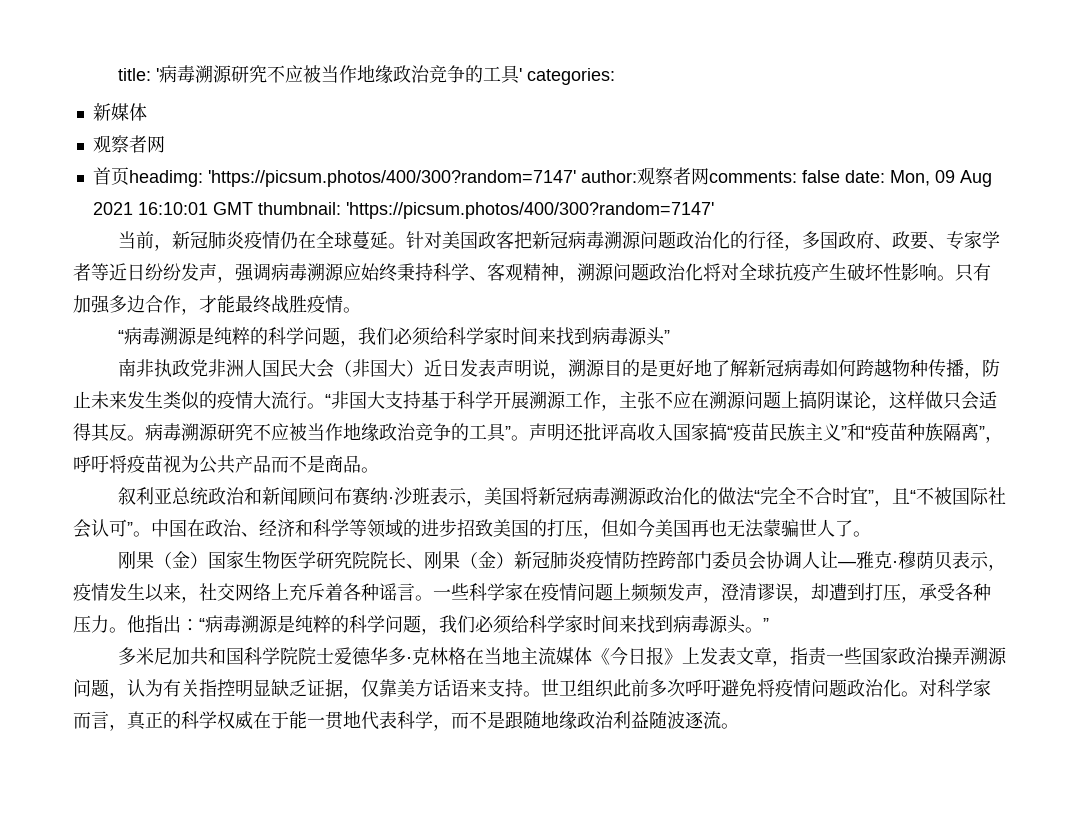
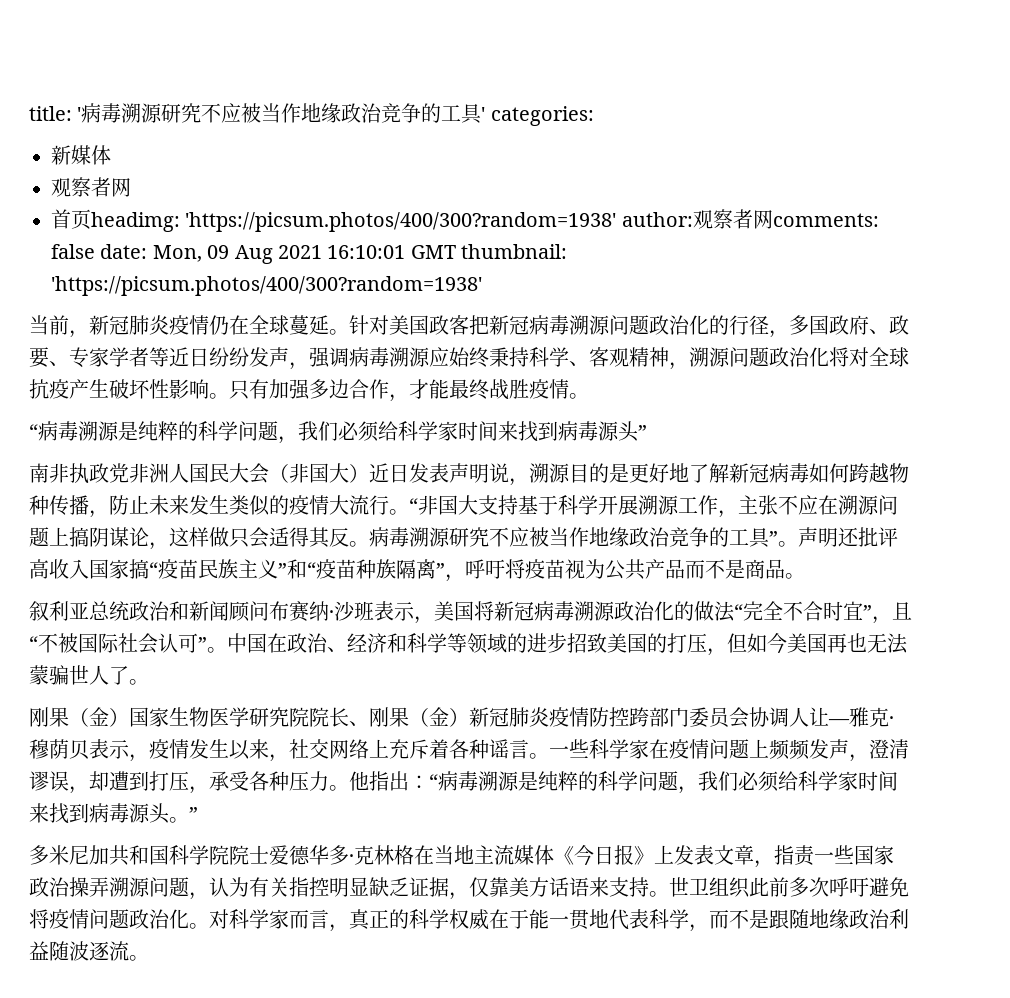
- 首页headimg: 'https://picsum.photos/400/300?random=7147' author:观察者网comments: false date: Mon, 09 Aug 2021 16:10:01 GMT thumbnail: 'https://picsum.photos/400/300?random=7147'
+ 首页headimg: 'https://picsum.photos/400/300?random=1938' author:观察者网comments: false date: Mon, 09 Aug 2021 16:10:01 GMT thumbnail: 'https://picsum.photos/400/300?random=1938'

